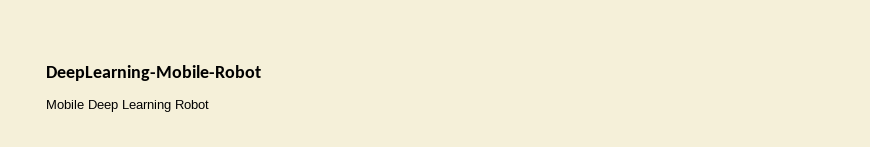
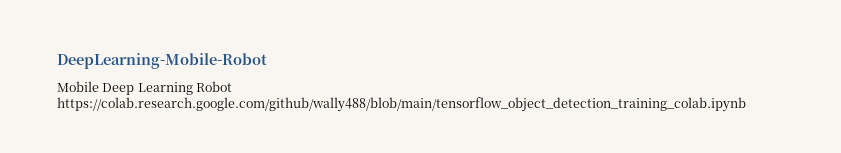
- Mobile Deep Learning Robot
+ Mobile Deep Learning Robot https://colab.research.google.com/github/wally488/blob/main/tensorflow_object_detection_training_colab.ipynb

